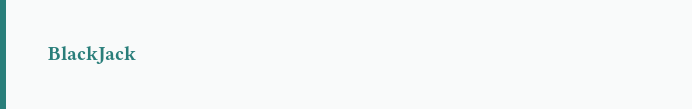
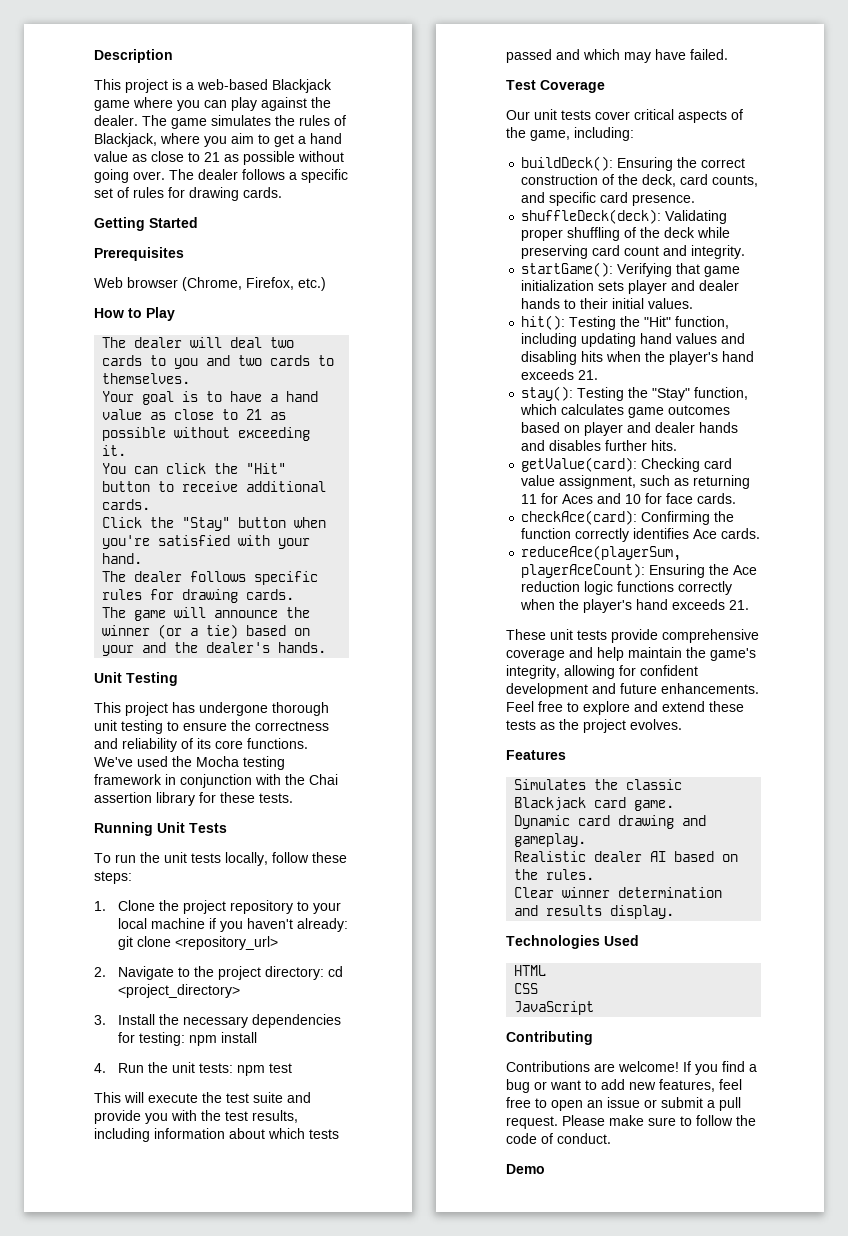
- BlackJack
+ Description
+ This project is a web-based Blackjack game where you can play against the dealer. The game simulates the rules of Blackjack, where you aim to get a hand value as close to 21 as possible without going over. The dealer follows a specific set of rules for drawing cards.
+ Getting Started
+ Prerequisites
+ Web browser (Chrome, Firefox, etc.)
+ How to Play
+ The dealer will deal two cards to you and two cards to themselves.
+ Your goal is to have a hand value as close to 21 as possible without exceeding it.
+ You can click the "Hit" button to receive additional cards.
+ Click the "Stay" button when you're satisfied with your hand.
+ The dealer follows specific rules for drawing cards.
+ The game will announce the winner (or a tie) based on your and the dealer's hands.
+ Unit Testing
+ This project has undergone thorough unit testing to ensure the correctness and reliability of its core functions. We've used the Mocha testing framework in conjunction with the Chai assertion library for these tests.
+ Running Unit Tests
+ To run the unit tests locally, follow these steps:
+ 1. Clone the project repository to your local machine if you haven't already: git clone <repository_url>
+ 2. Navigate to the project directory: cd <project_directory>
+ 3. Install the necessary dependencies for testing: npm install
+ 4. Run the unit tests: npm test
+ This will execute the test suite and provide you with the test results, including information about which tests passed and which may have failed.
+ Test Coverage
+ Our unit tests cover critical aspects of the game, including:
+ buildDeck(): Ensuring the correct construction of the deck, card counts, and specific card presence.
+ shuffleDeck(deck): Validating proper shuffling of the deck while preserving card count and integrity.
+ startGame(): Verifying that game initialization sets player and dealer hands to their initial values.
+ hit(): Testing the "Hit" function, including updating hand values and disabling hits when the player's hand exceeds 21.
+ stay(): Testing the "Stay" function, which calculates game outcomes based on player and dealer hands and disables further hits.
+ getValue(card): Checking card value assignment, such as returning 11 for Aces and 10 for face cards.
+ checkAce(card): Confirming the function correctly identifies Ace cards.
+ reduceAce(playerSum, playerAceCount): Ensuring the Ace reduction logic functions correctly when the player's hand exceeds 21.
+ These unit tests provide comprehensive coverage and help maintain the game's integrity, allowing for confident development and future enhancements. Feel free to explore and extend these tests as the project evolves.
+ Features
+ Simulates the classic Blackjack card game.
+ Dynamic card drawing and gameplay.
+ Realistic dealer AI based on the rules.
+ Clear winner determination and results display.
+ Technologies Used
+ HTML
+ CSS
+ JavaScript
+ Contributing
+ Contributions are welcome! If you find a bug or want to add new features, feel free to open an issue or submit a pull request. Please make sure to follow the code of conduct.
+ Demo

